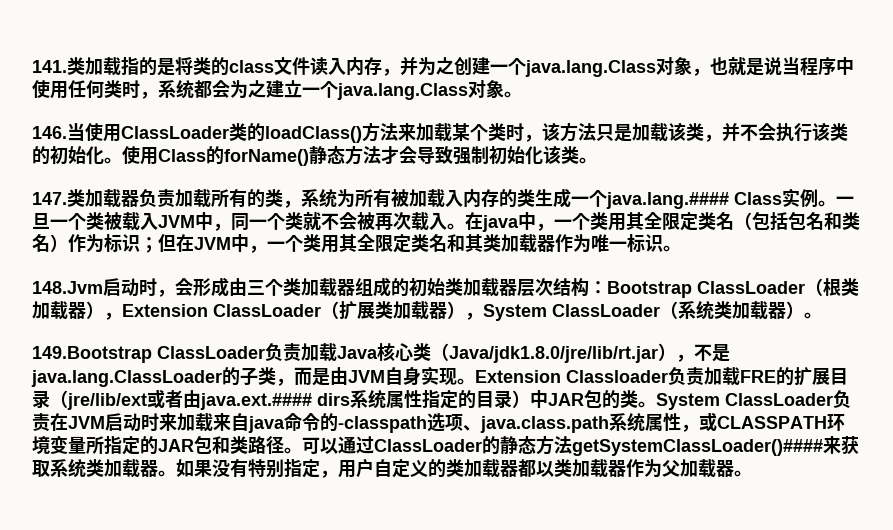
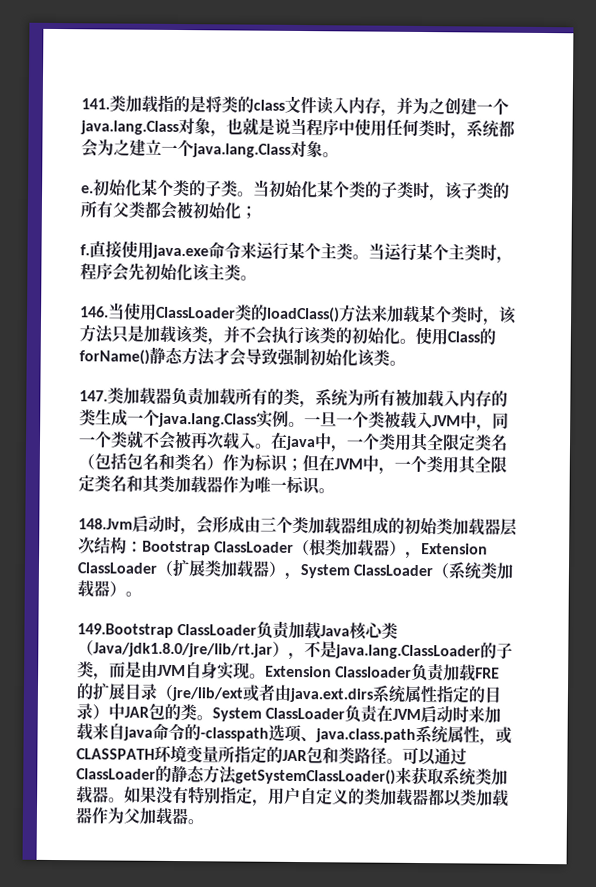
+ e.初始化某个类的子类。当初始化某个类的子类时，该子类的所有父类都会被初始化；
+ f.直接使用java.exe命令来运行某个主类。当运行某个主类时，程序会先初始化该主类。
- 147.类加载器负责加载所有的类，系统为所有被加载入内存的类生成一个java.lang.#### Class实例。
+ 147.类加载器负责加载所有的类，系统为所有被加载入内存的类生成一个java.lang.Class实例。
- Extension Classloader负责加载FRE的扩展目录（jre/lib/ext或者由java.ext.#### dirs系统属性指定的目录）中JAR包的类。
+ Extension Classloader负责加载FRE的扩展目录（jre/lib/ext或者由java.ext.dirs系统属性指定的目录）中JAR包的类。
- 可以通过ClassLoader的静态方法getSystemClassLoader()####来获取系统类加载器。
+ 可以通过ClassLoader的静态方法getSystemClassLoader()来获取系统类加载器。

